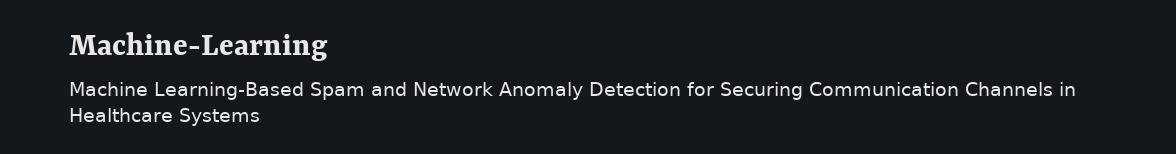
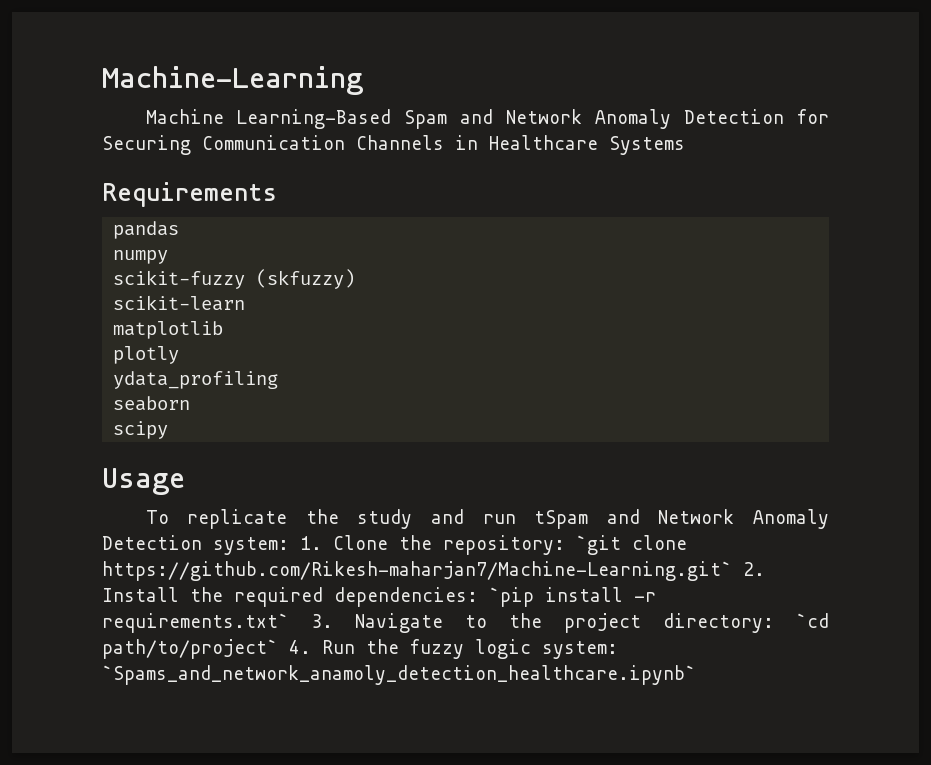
+ Requirements
+ pandas
+ numpy
+ scikit-fuzzy (skfuzzy)
+ scikit-learn
+ matplotlib
+ plotly
+ ydata_profiling
+ seaborn
+ scipy
+ Usage
+ To replicate the study and run tSpam and Network Anomaly Detection system: 1. Clone the repository: `git clone https://github.com/Rikesh-maharjan7/Machine-Learning.git` 2. Install the required dependencies: `pip install -r requirements.txt` 3. Navigate to the project directory: `cd path/to/project` 4. Run the fuzzy logic system: `Spams_and_network_anamoly_detection_healthcare.ipynb`

